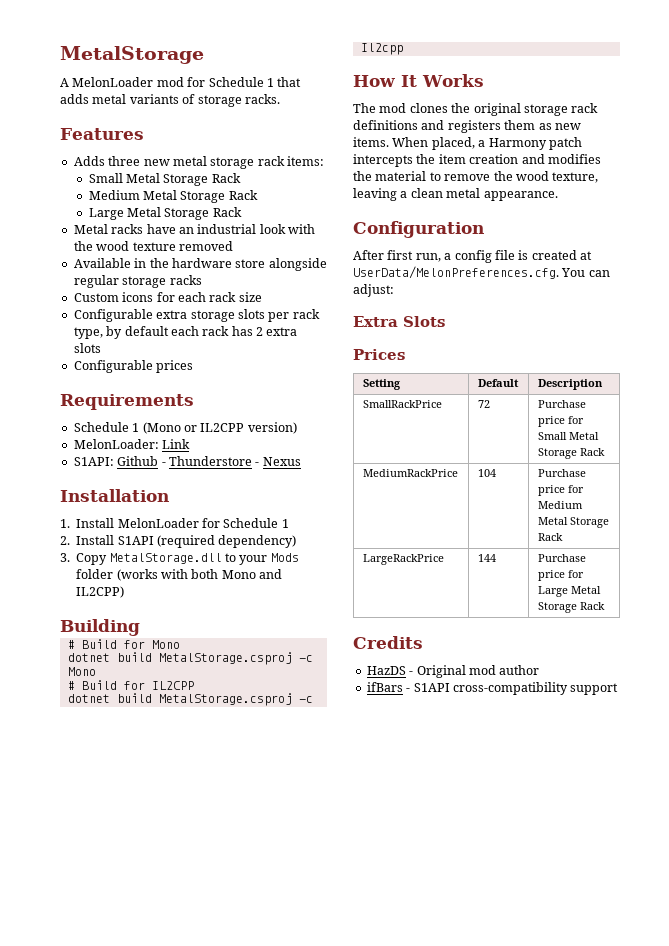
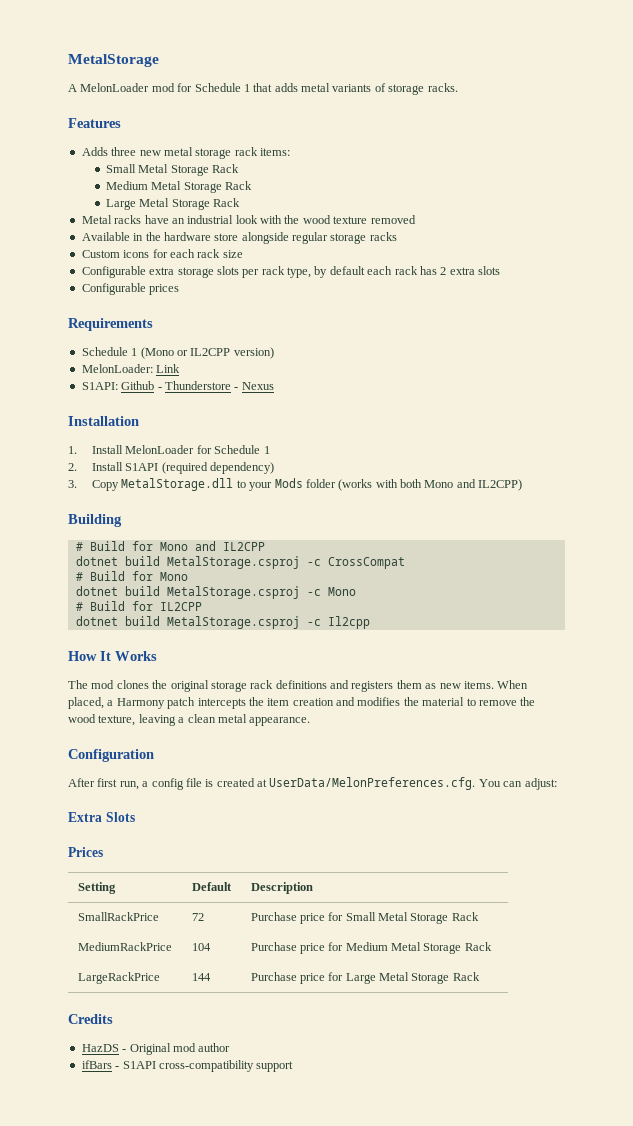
+ # Build for Mono and IL2CPP
+ dotnet build MetalStorage.csproj -c CrossCompat

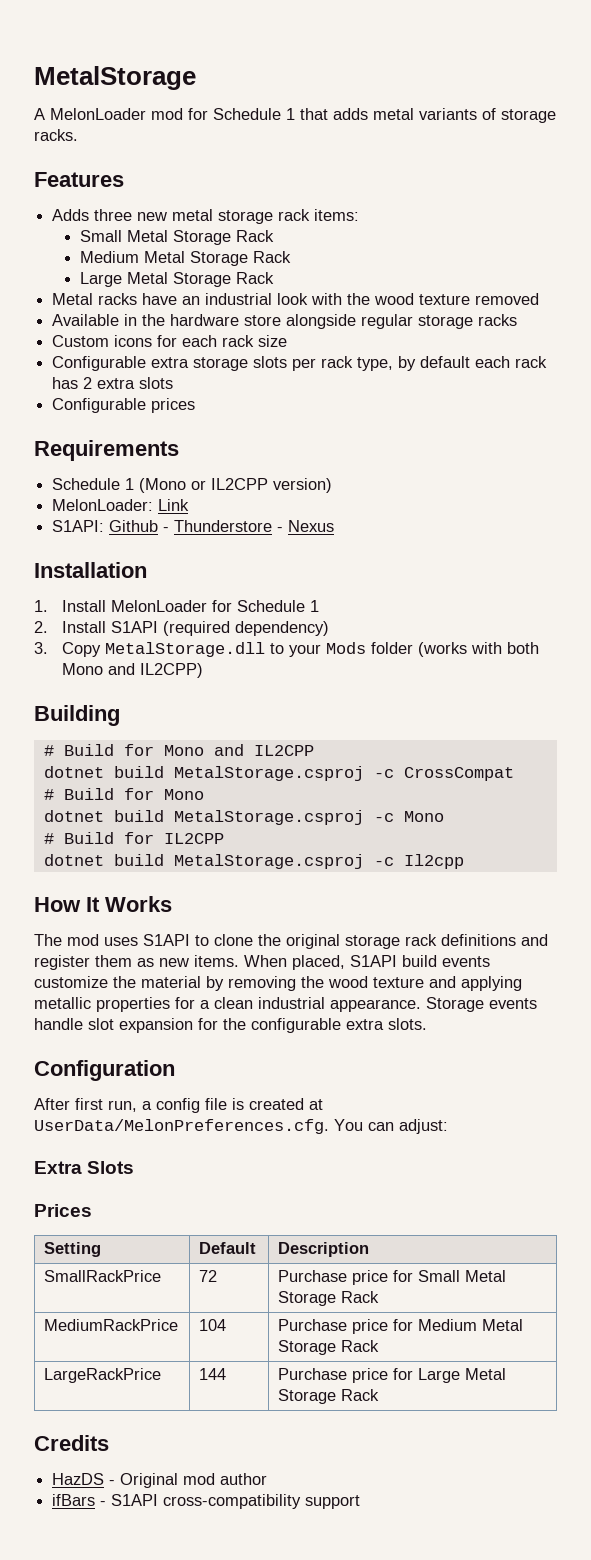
- The mod clones the original storage rack definitions and registers them as new items.
+ The mod uses S1API to clone the original storage rack definitions and register them as new items.
- When placed, a Harmony patch intercepts the item creation and modifies the material to remove the wood texture, leaving a clean metal appearance.
+ When placed, S1API build events customize the material by removing the wood texture and applying metallic properties for a clean industrial appearance. Storage events handle slot expansion for the configurable extra slots.

